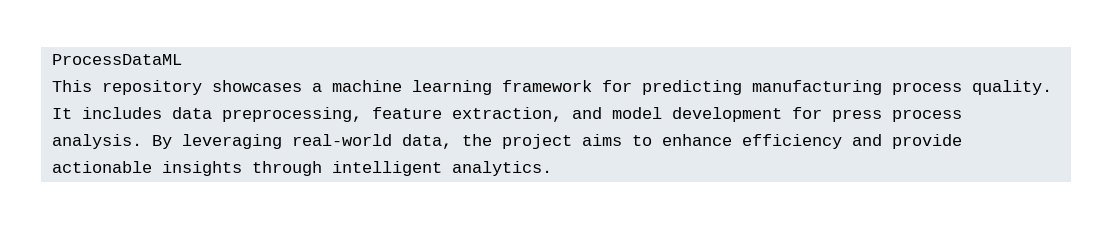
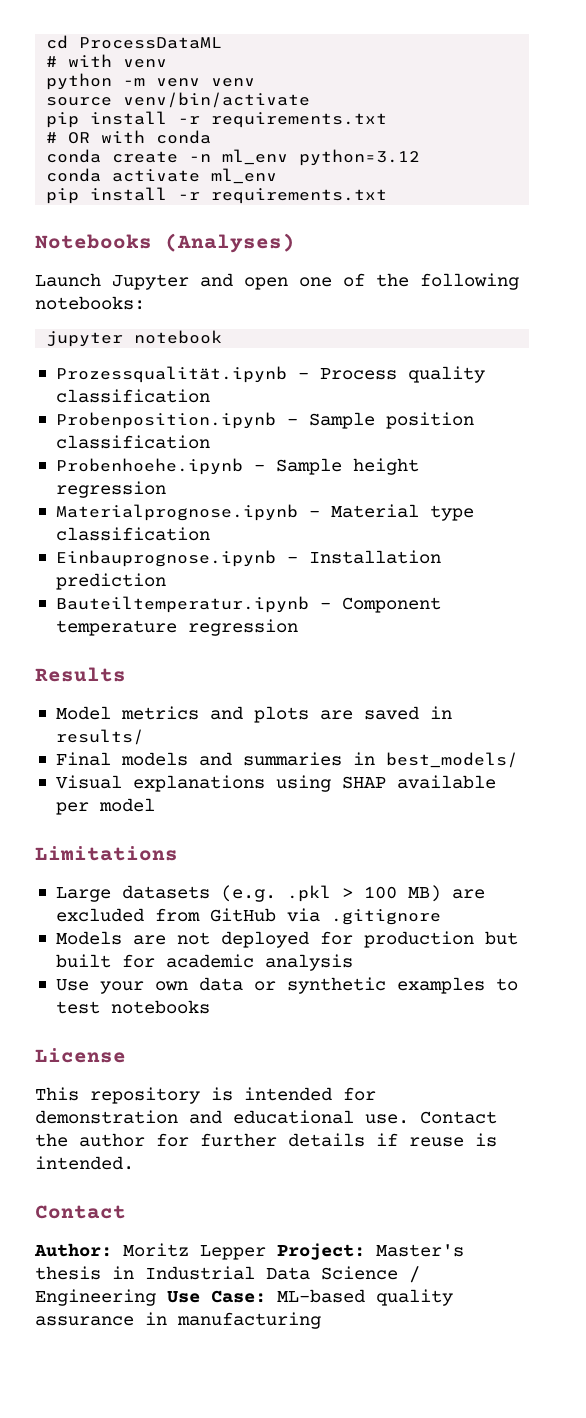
- ProcessDataML
+ cd ProcessDataML
- This repository showcases a machine learning framework for predicting manufacturing process quality. It includes data preprocessing, feature extraction, and model development for press process analysis. By leveraging real-world data, the project aims to enhance efficiency and provide actionable insights through intelligent analytics.
+ # with venv
+ python -m venv venv
+ source venv/bin/activate
+ pip install -r requirements.txt
+ # OR with conda
+ conda create -n ml_env python=3.12
+ conda activate ml_env
+ pip install -r requirements.txt
+ Notebooks (Analyses)
+ Launch Jupyter and open one of the following notebooks:
+ jupyter notebook
+ Prozessqualität.ipynb – Process quality classification
+ Probenposition.ipynb – Sample position classification
+ Probenhoehe.ipynb – Sample height regression
+ Materialprognose.ipynb – Material type classification
+ Einbauprognose.ipynb – Installation prediction
+ Bauteiltemperatur.ipynb – Component temperature regression
+ Results
+ Model metrics and plots are saved in results/
+ Final models and summaries in best_models/
+ Visual explanations using SHAP available per model
+ Limitations
+ Large datasets (e.g. .pkl > 100 MB) are excluded from GitHub via .gitignore
+ Models are not deployed for production but built for academic analysis
+ Use your own data or synthetic examples to test notebooks
+ License
+ This repository is intended for demonstration and educational use. Contact the author for further details if reuse is intended.
+ Contact
+ Author: Moritz Lepper Project: Master's thesis in Industrial Data Science / Engineering Use Case: ML-based quality assurance in manufacturing

